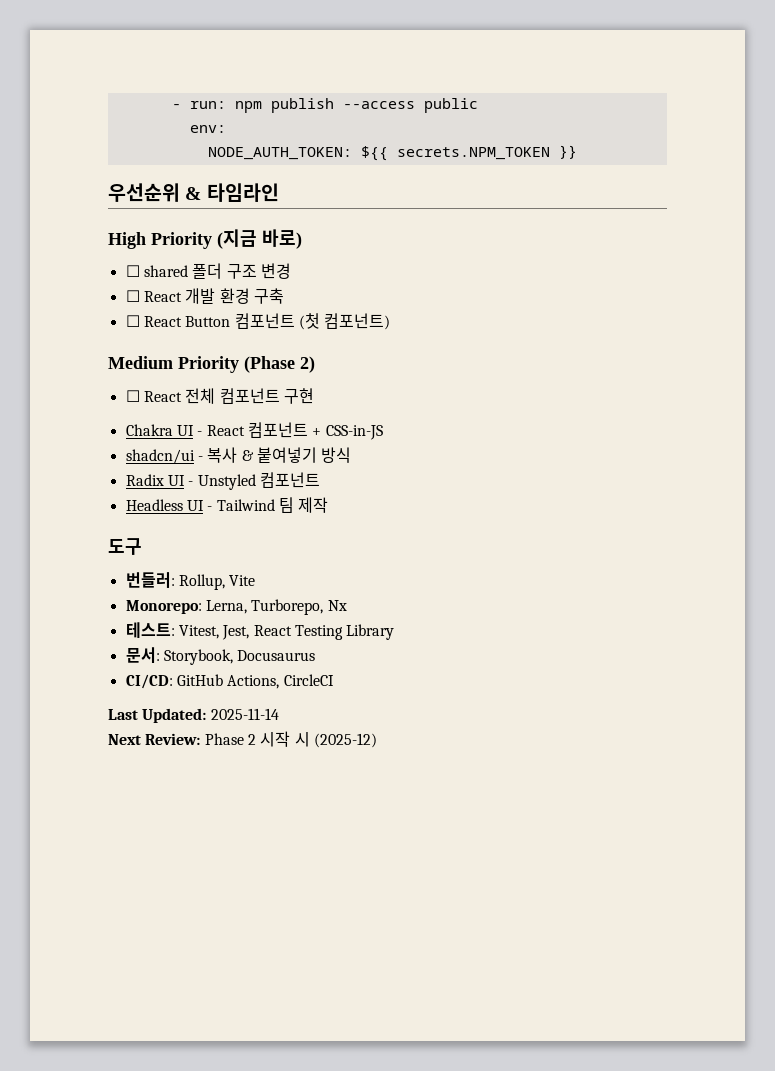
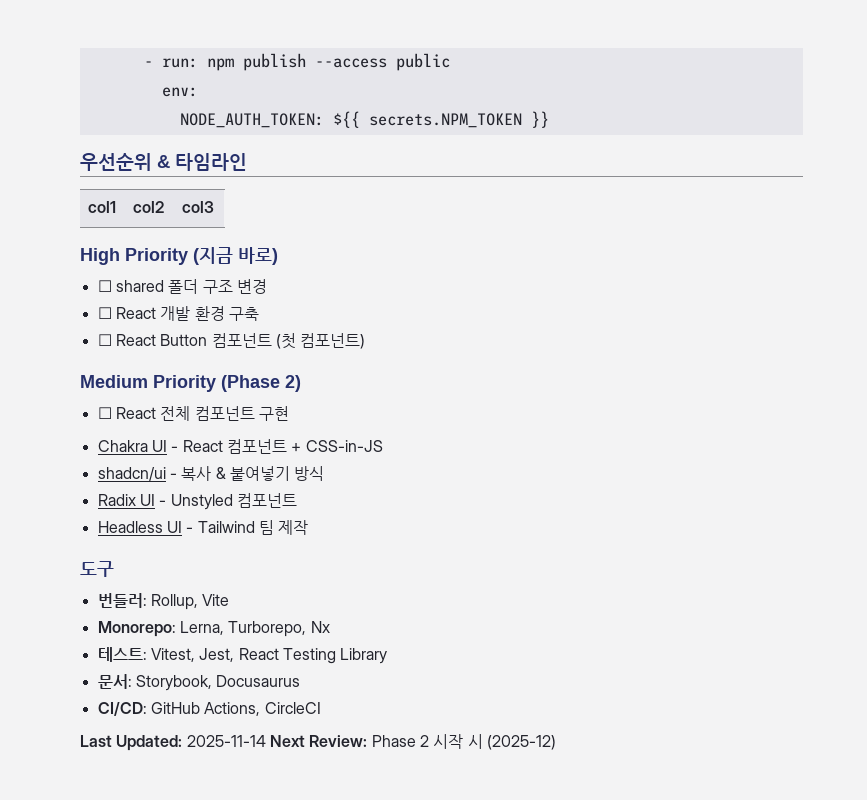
+ col1 | col2 | col3
- Last Updated: 2025-11-14
- Next Review: Phase 2 시작 시 (2025-12)
+ Last Updated: 2025-11-14 Next Review: Phase 2 시작 시 (2025-12)

